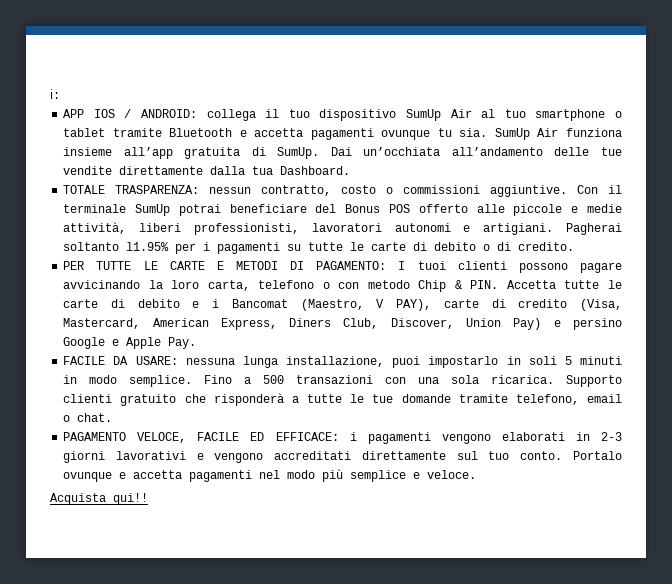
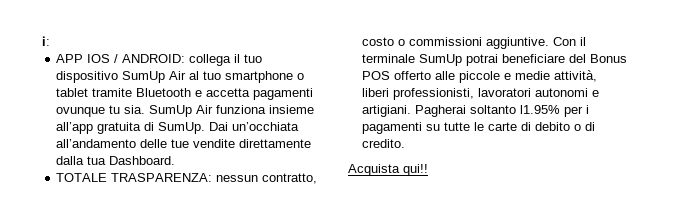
- PER TUTTE LE CARTE E METODI DI PAGAMENTO: I tuoi clienti possono pagare avvicinando la loro carta, telefono o con metodo Chip & PIN. Accetta tutte le carte di debito e i Bancomat (Maestro, V PAY), carte di credito (Visa, Mastercard, American Express, Diners Club, Discover, Union Pay) e persino Google e Apple Pay.
- FACILE DA USARE: nessuna lunga installazione, puoi impostarlo in soli 5 minuti in modo semplice. Fino a 500 transazioni con una sola ricarica. Supporto clienti gratuito che risponderà a tutte le tue domande tramite telefono, email o chat.
- PAGAMENTO VELOCE, FACILE ED EFFICACE: i pagamenti vengono elaborati in 2-3 giorni lavorativi e vengono accreditati direttamente sul tuo conto. Portalo ovunque e accetta pagamenti nel modo più semplice e veloce.

